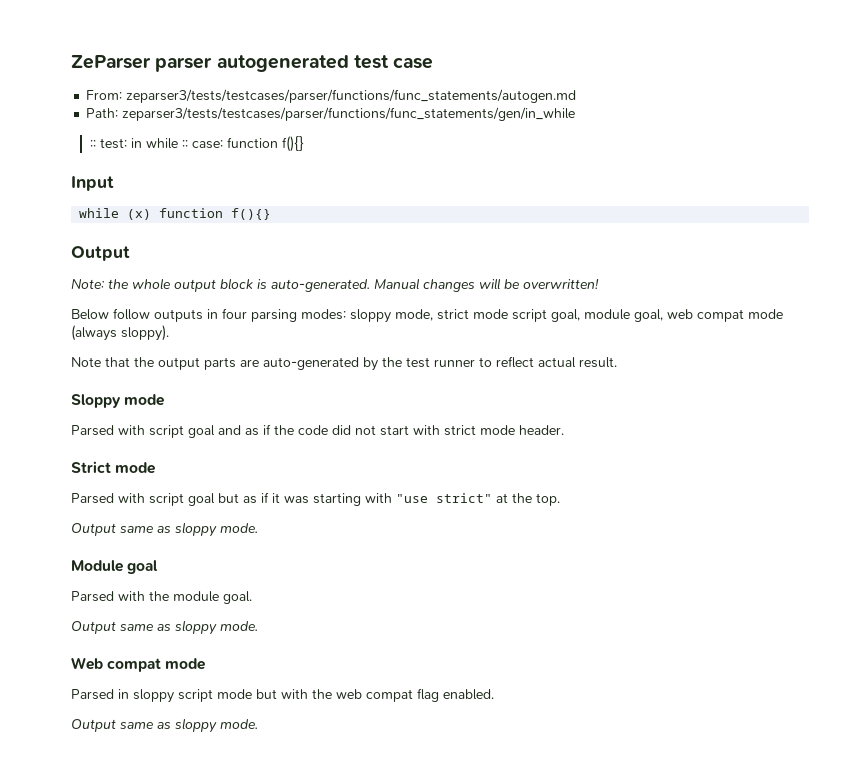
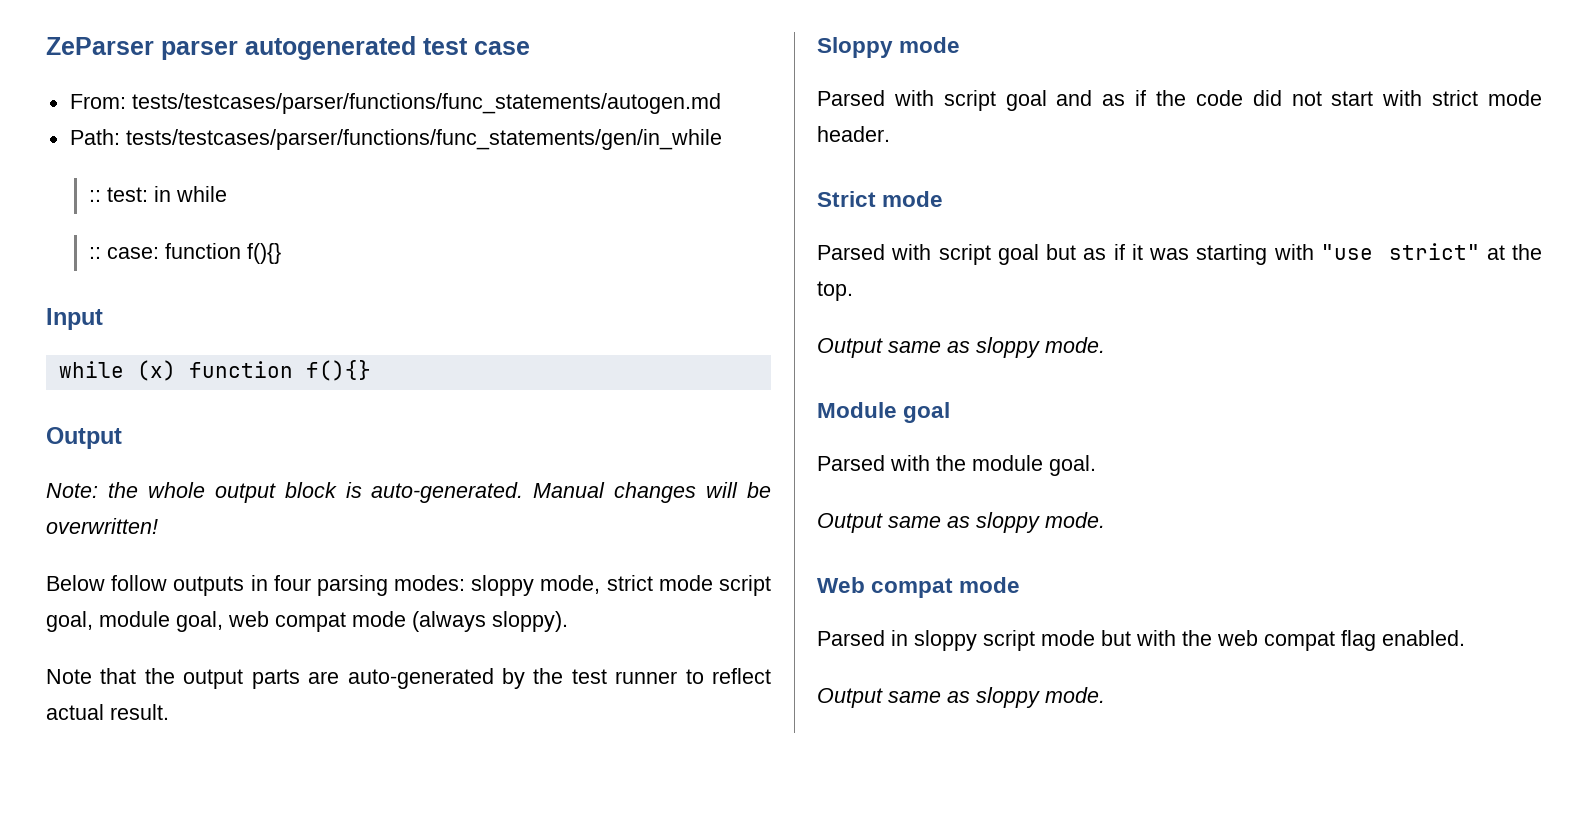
- From: zeparser3/tests/testcases/parser/functions/func_statements/autogen.md
+ From: tests/testcases/parser/functions/func_statements/autogen.md
- Path: zeparser3/tests/testcases/parser/functions/func_statements/gen/in_while
+ Path: tests/testcases/parser/functions/func_statements/gen/in_while
- :: test: in while :: case: function f(){}
+ :: test: in while
+ :: case: function f(){}

